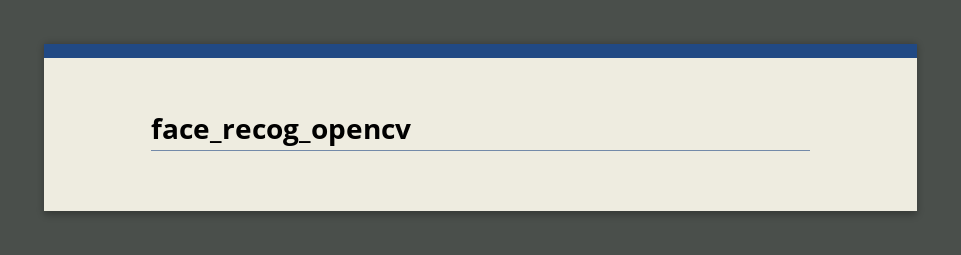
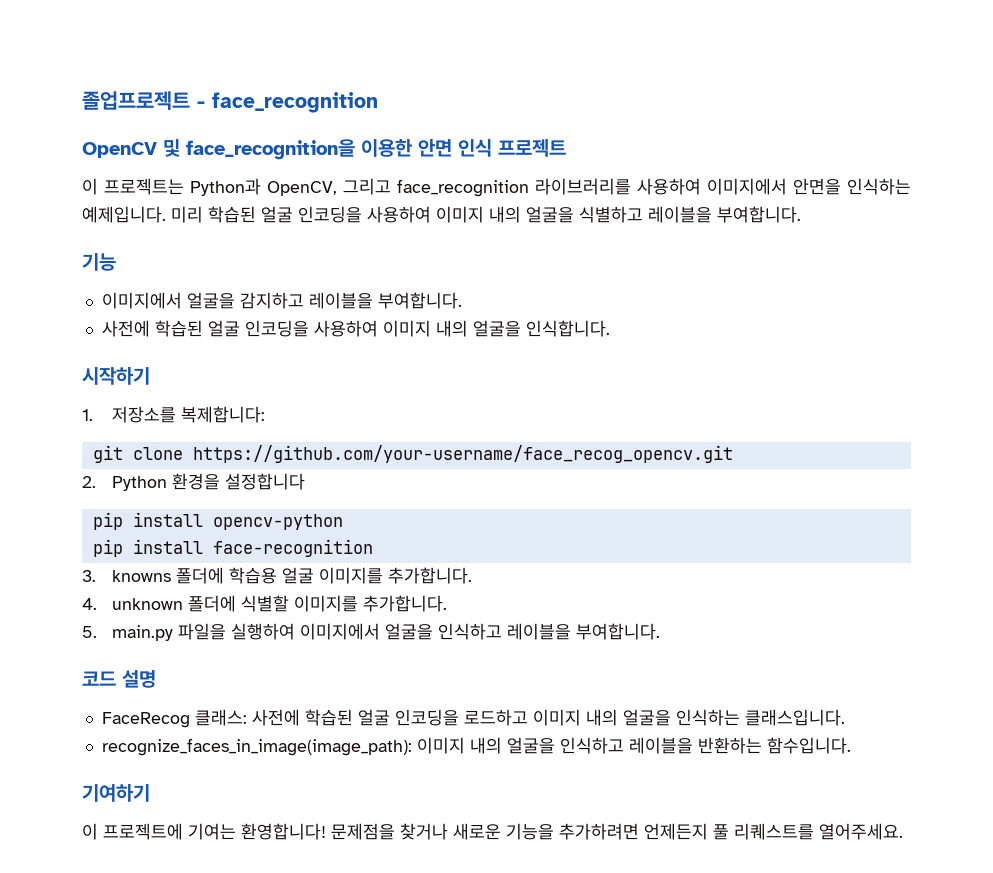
- face_recog_opencv
+ 졸업프로젝트 - face_recognition
+ OpenCV 및 face_recognition을 이용한 안면 인식 프로젝트
+ 이 프로젝트는 Python과 OpenCV, 그리고 face_recognition 라이브러리를 사용하여 이미지에서 안면을 인식하는 예제입니다. 미리 학습된 얼굴 인코딩을 사용하여 이미지 내의 얼굴을 식별하고 레이블을 부여합니다.
+ 기능
+ 이미지에서 얼굴을 감지하고 레이블을 부여합니다.
+ 사전에 학습된 얼굴 인코딩을 사용하여 이미지 내의 얼굴을 인식합니다.
+ 시작하기
+ 1. 저장소를 복제합니다:
+ git clone https://github.com/your-username/face_recog_opencv.git
+ 2. Python 환경을 설정합니다
+ pip install opencv-python
+ pip install face-recognition
+ 3. knowns 폴더에 학습용 얼굴 이미지를 추가합니다.
+ 4. unknown 폴더에 식별할 이미지를 추가합니다.
+ 5. main.py 파일을 실행하여 이미지에서 얼굴을 인식하고 레이블을 부여합니다.
+ 코드 설명
+ FaceRecog 클래스: 사전에 학습된 얼굴 인코딩을 로드하고 이미지 내의 얼굴을 인식하는 클래스입니다.
+ recognize_faces_in_image(image_path): 이미지 내의 얼굴을 인식하고 레이블을 반환하는 함수입니다.
+ 기여하기
+ 이 프로젝트에 기여는 환영합니다! 문제점을 찾거나 새로운 기능을 추가하려면 언제든지 풀 리퀘스트를 열어주세요.

